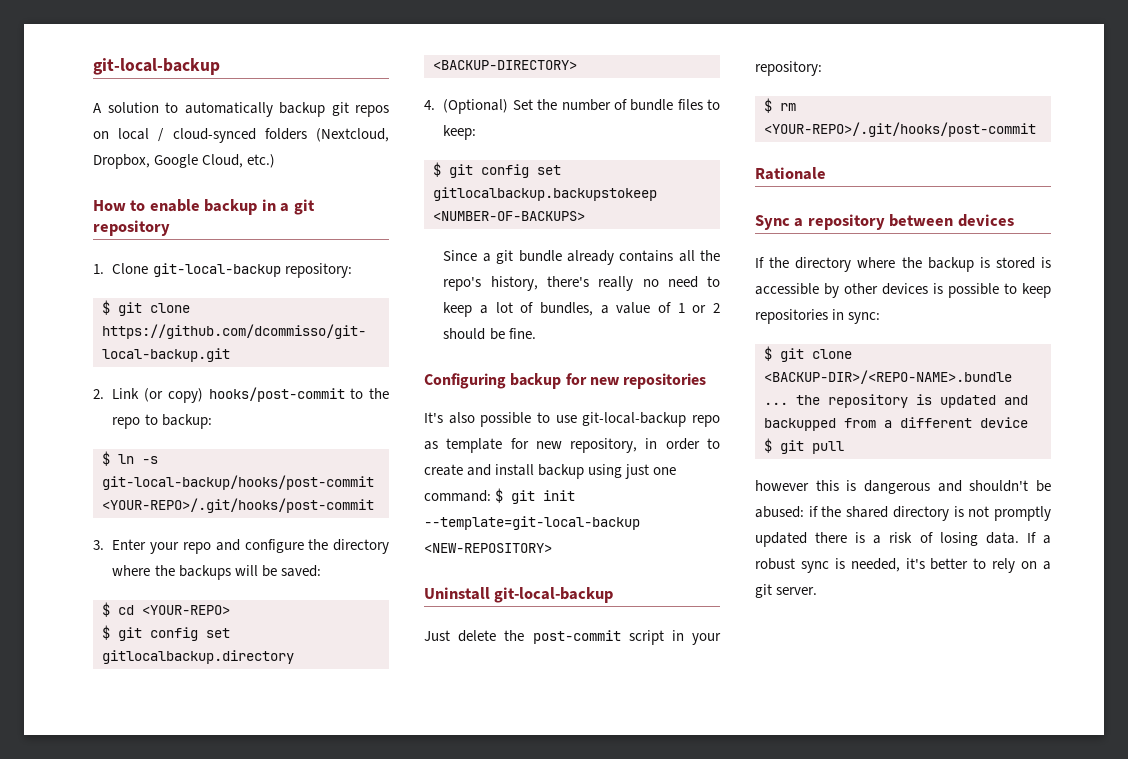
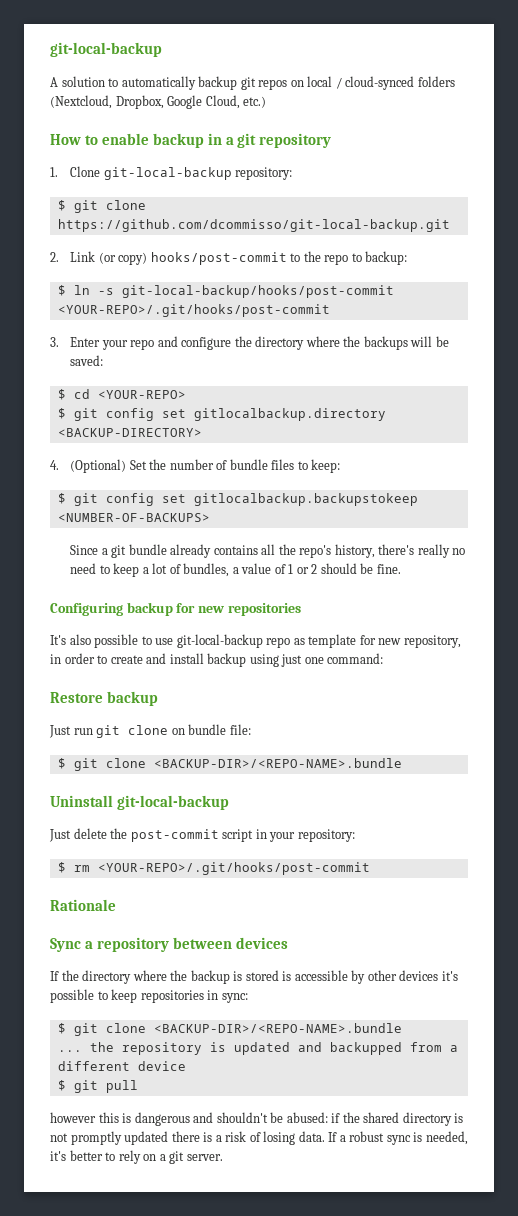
- It's also possible to use git-local-backup repo as template for new repository, in order to create and install backup using just one command: $ git init --template=git-local-backup <NEW-REPOSITORY>
+ It's also possible to use git-local-backup repo as template for new repository, in order to create and install backup using just one command:
+ Restore backup
+ Just run git clone on bundle file:
+ $ git clone <BACKUP-DIR>/<REPO-NAME>.bundle
- If the directory where the backup is stored is accessible by other devices is possible to keep repositories in sync:
+ If the directory where the backup is stored is accessible by other devices it's possible to keep repositories in sync:

